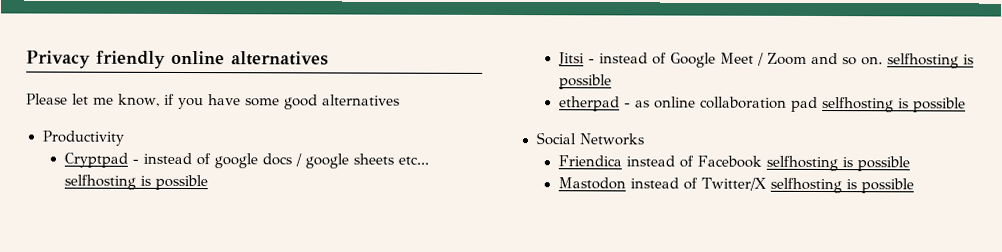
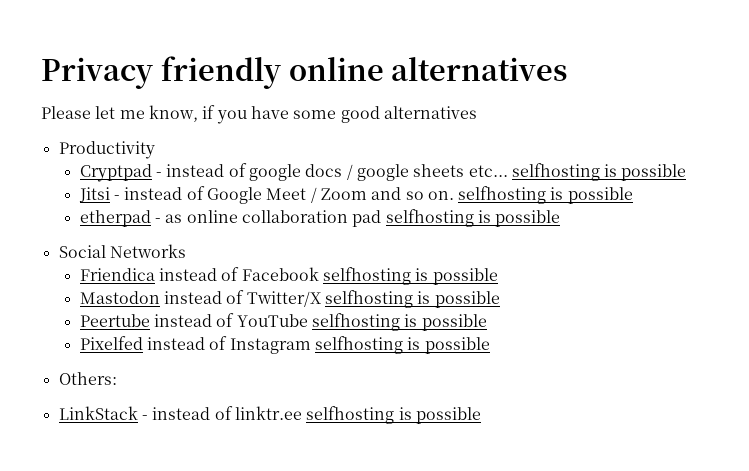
+ Peertube instead of YouTube selfhosting is possible
+ Pixelfed instead of Instagram selfhosting is possible
+ Others:
+ LinkStack - instead of linktr.ee selfhosting is possible

